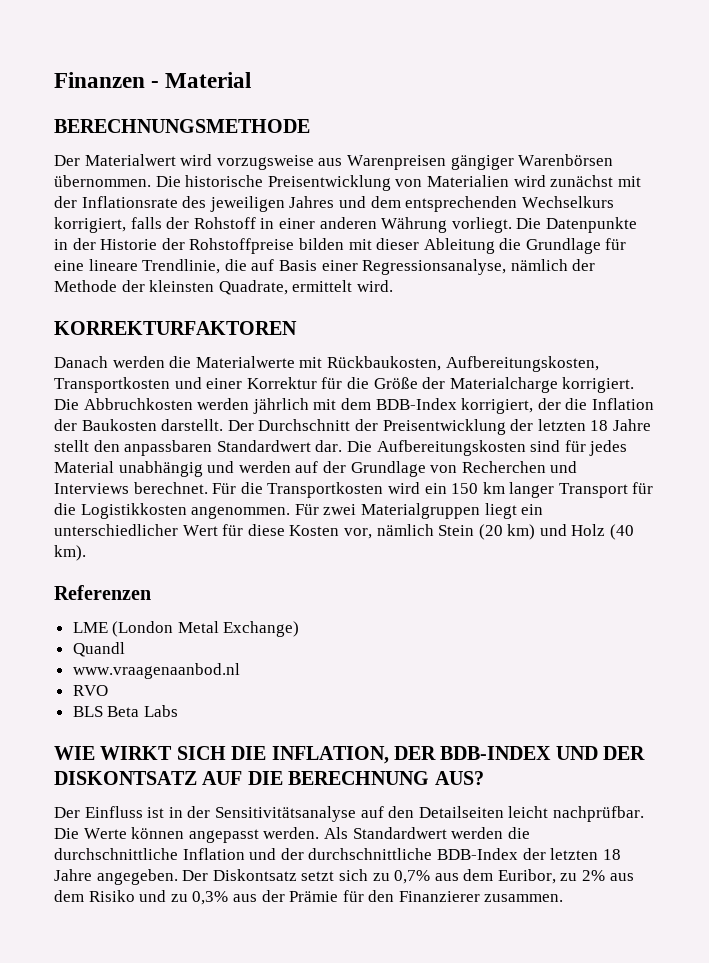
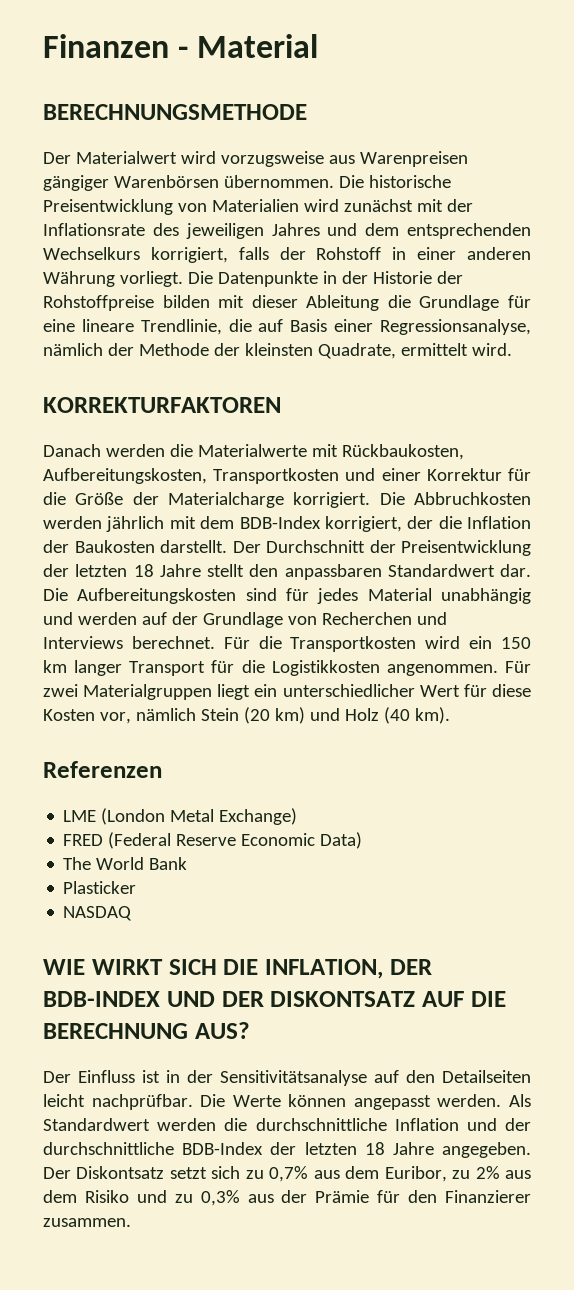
- Quandl
- www.vraagenaanbod.nl
- RVO
- BLS Beta Labs
+ FRED (Federal Reserve Economic Data)
+ The World Bank
+ Plasticker
+ NASDAQ

